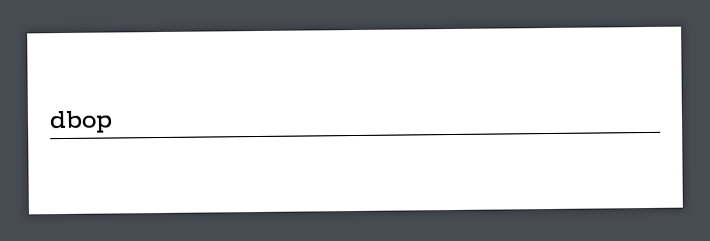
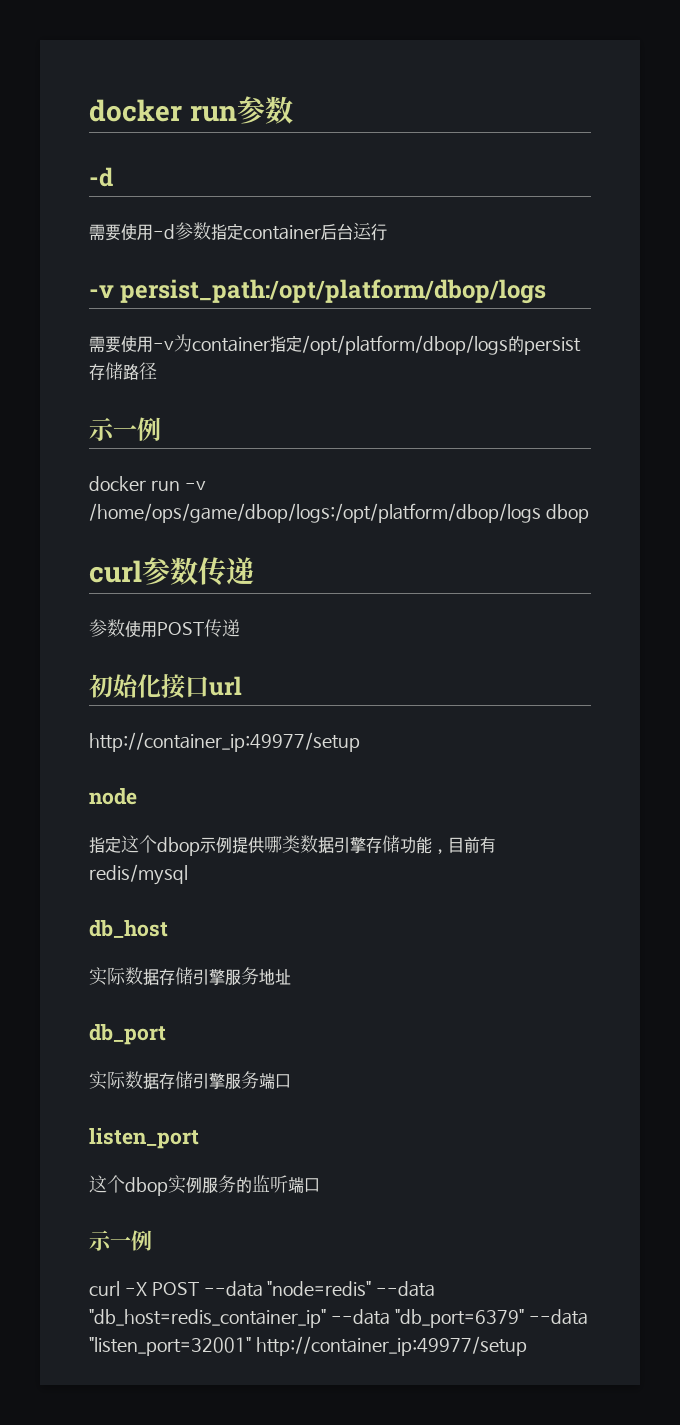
- dbop
+ docker run参数
+ -d
+ 需要使用-d参数指定container后台运行
+ -v persist_path:/opt/platform/dbop/logs
+ 需要使用-v为container指定/opt/platform/dbop/logs的persist存储路径
+ 示一例
+ docker run -v /home/ops/game/dbop/logs:/opt/platform/dbop/logs dbop
+ curl参数传递
+ 参数使用POST传递
+ 初始化接口url
+ http://container_ip:49977/setup
+ node
+ 指定这个dbop示例提供哪类数据引擎存储功能，目前有redis/mysql
+ db_host
+ 实际数据存储引擎服务地址
+ db_port
+ 实际数据存储引擎服务端口
+ listen_port
+ 这个dbop实例服务的监听端口
+ 示一例
+ curl -X POST --data "node=redis" --data "db_host=redis_container_ip" --data "db_port=6379" --data "listen_port=32001" http://container_ip:49977/setup

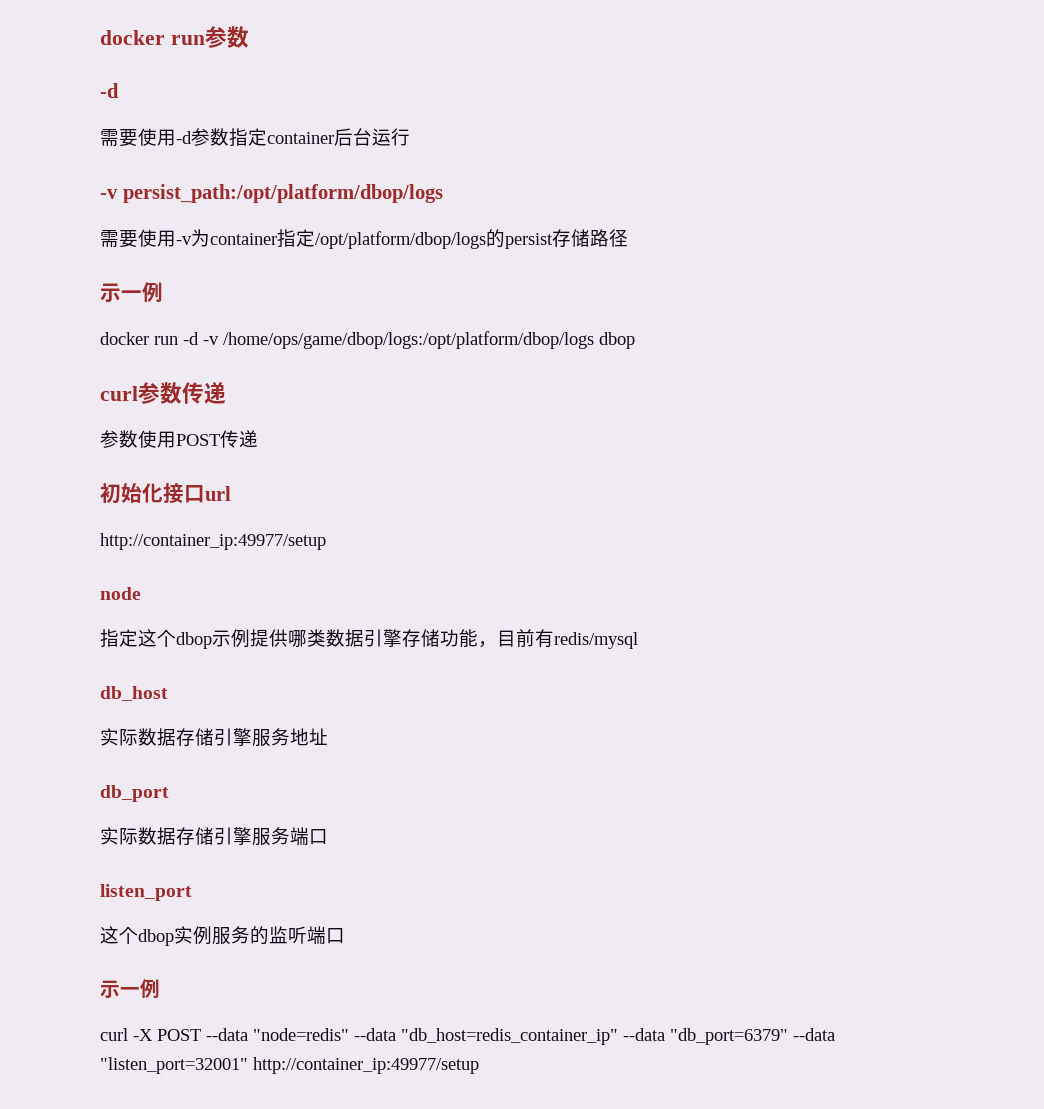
- docker run -v /home/ops/game/dbop/logs:/opt/platform/dbop/logs dbop
+ docker run -d -v /home/ops/game/dbop/logs:/opt/platform/dbop/logs dbop

